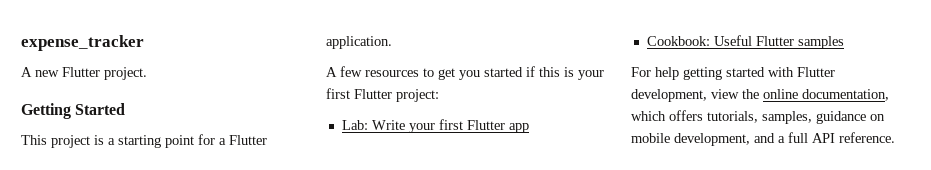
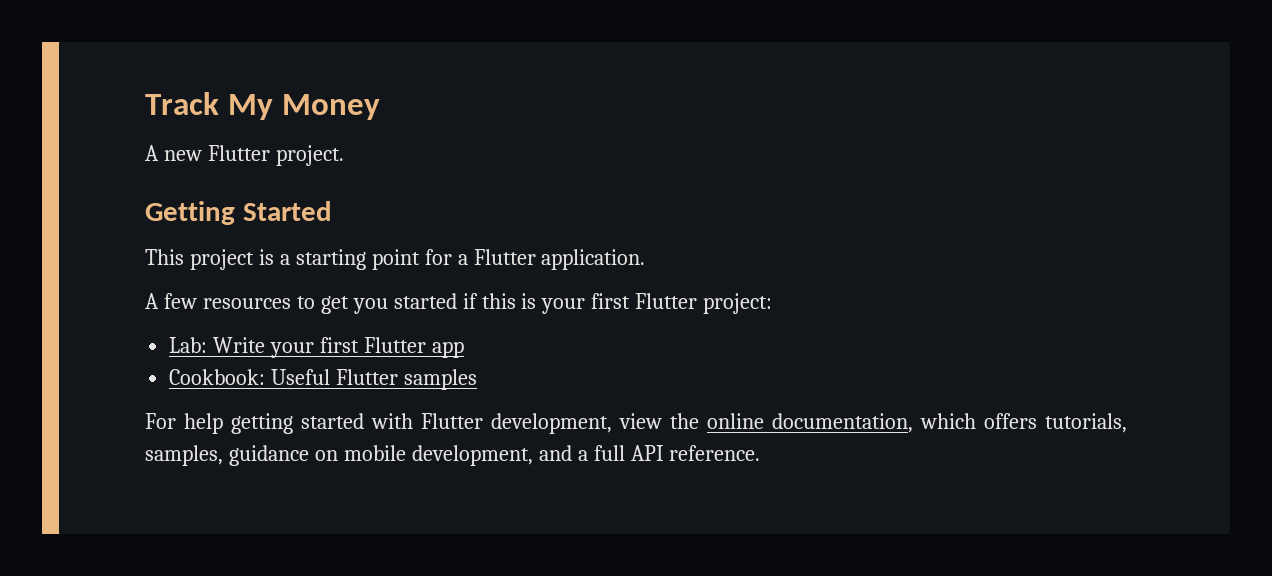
- expense_tracker
+ Track My Money

